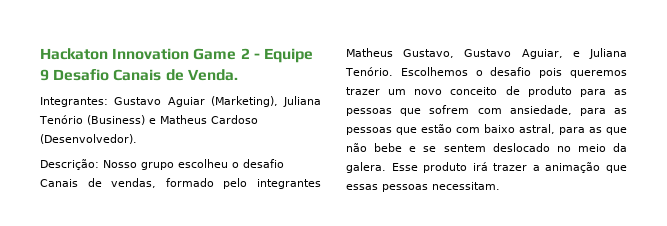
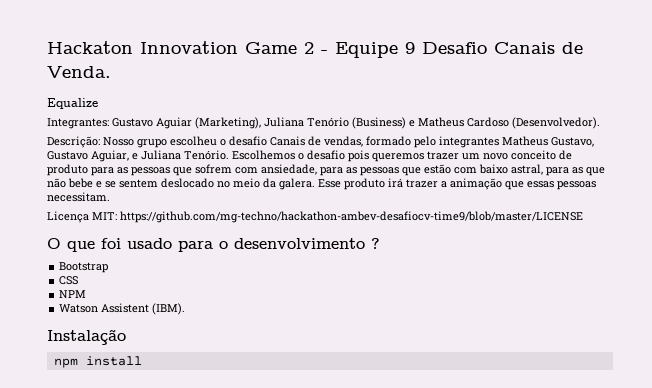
+ Equalize
+ Licença MIT: https://github.com/mg-techno/hackathon-ambev-desafiocv-time9/blob/master/LICENSE
+ O que foi usado para o desenvolvimento ?
+ Bootstrap
+ CSS
+ NPM
+ Watson Assistent (IBM).
+ Instalação
+ npm install

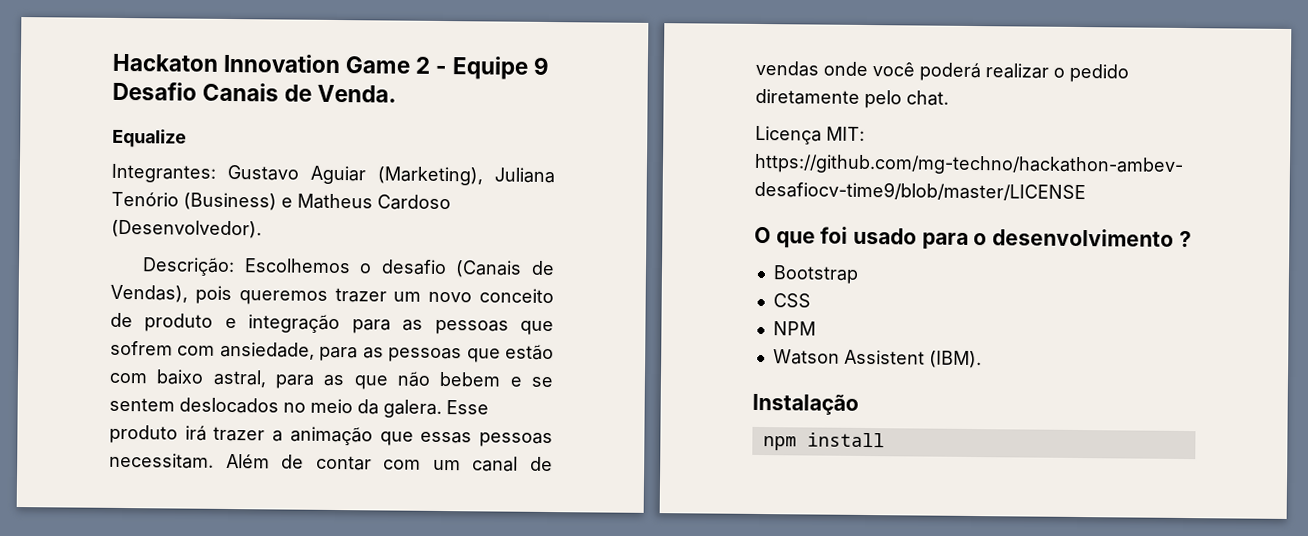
- Descrição: Nosso grupo escolheu o desafio Canais de vendas, formado pelo integrantes Matheus Gustavo, Gustavo Aguiar, e Juliana Tenório. Escolhemos o desafio pois queremos trazer um novo conceito de produto para as pessoas que sofrem com ansiedade, para as pessoas que estão com baixo astral, para as que não bebe e se sentem deslocado no meio da galera.
+ Descrição: Escolhemos o desafio (Canais de Vendas), pois queremos trazer um novo conceito de produto e integração para as pessoas que sofrem com ansiedade, para as pessoas que estão com baixo astral, para as que não bebem e se sentem deslocados no meio da galera.
+ Além de contar com um canal de vendas onde você poderá realizar o pedido diretamente pelo chat.

